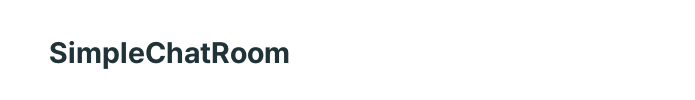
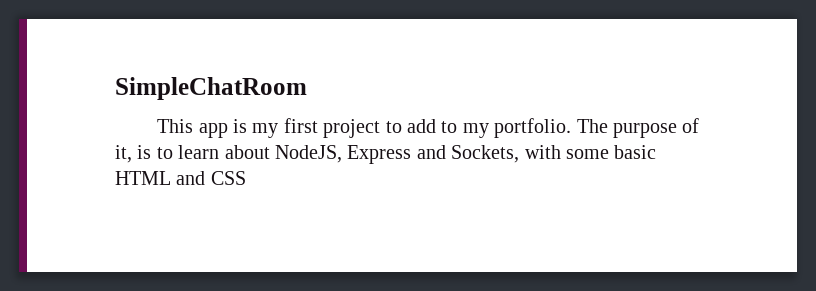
+ This app is my first project to add to my portfolio. The purpose of it, is to learn about NodeJS, Express and Sockets, with some basic HTML and CSS

